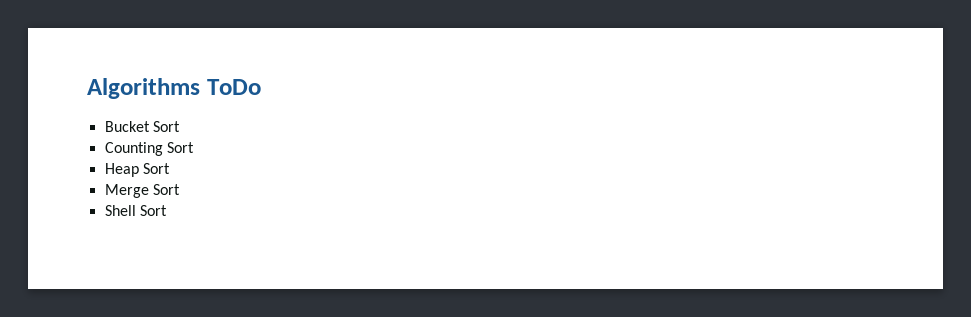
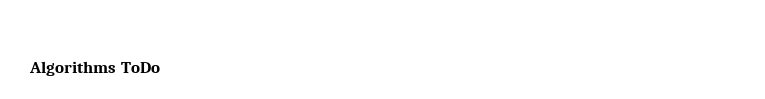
- Bucket Sort
- Counting Sort
- Heap Sort
- Merge Sort
- Shell Sort

